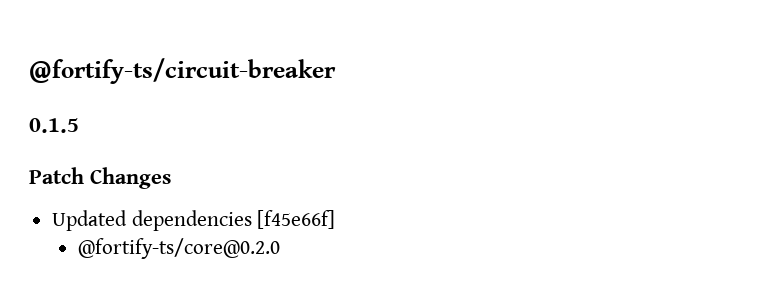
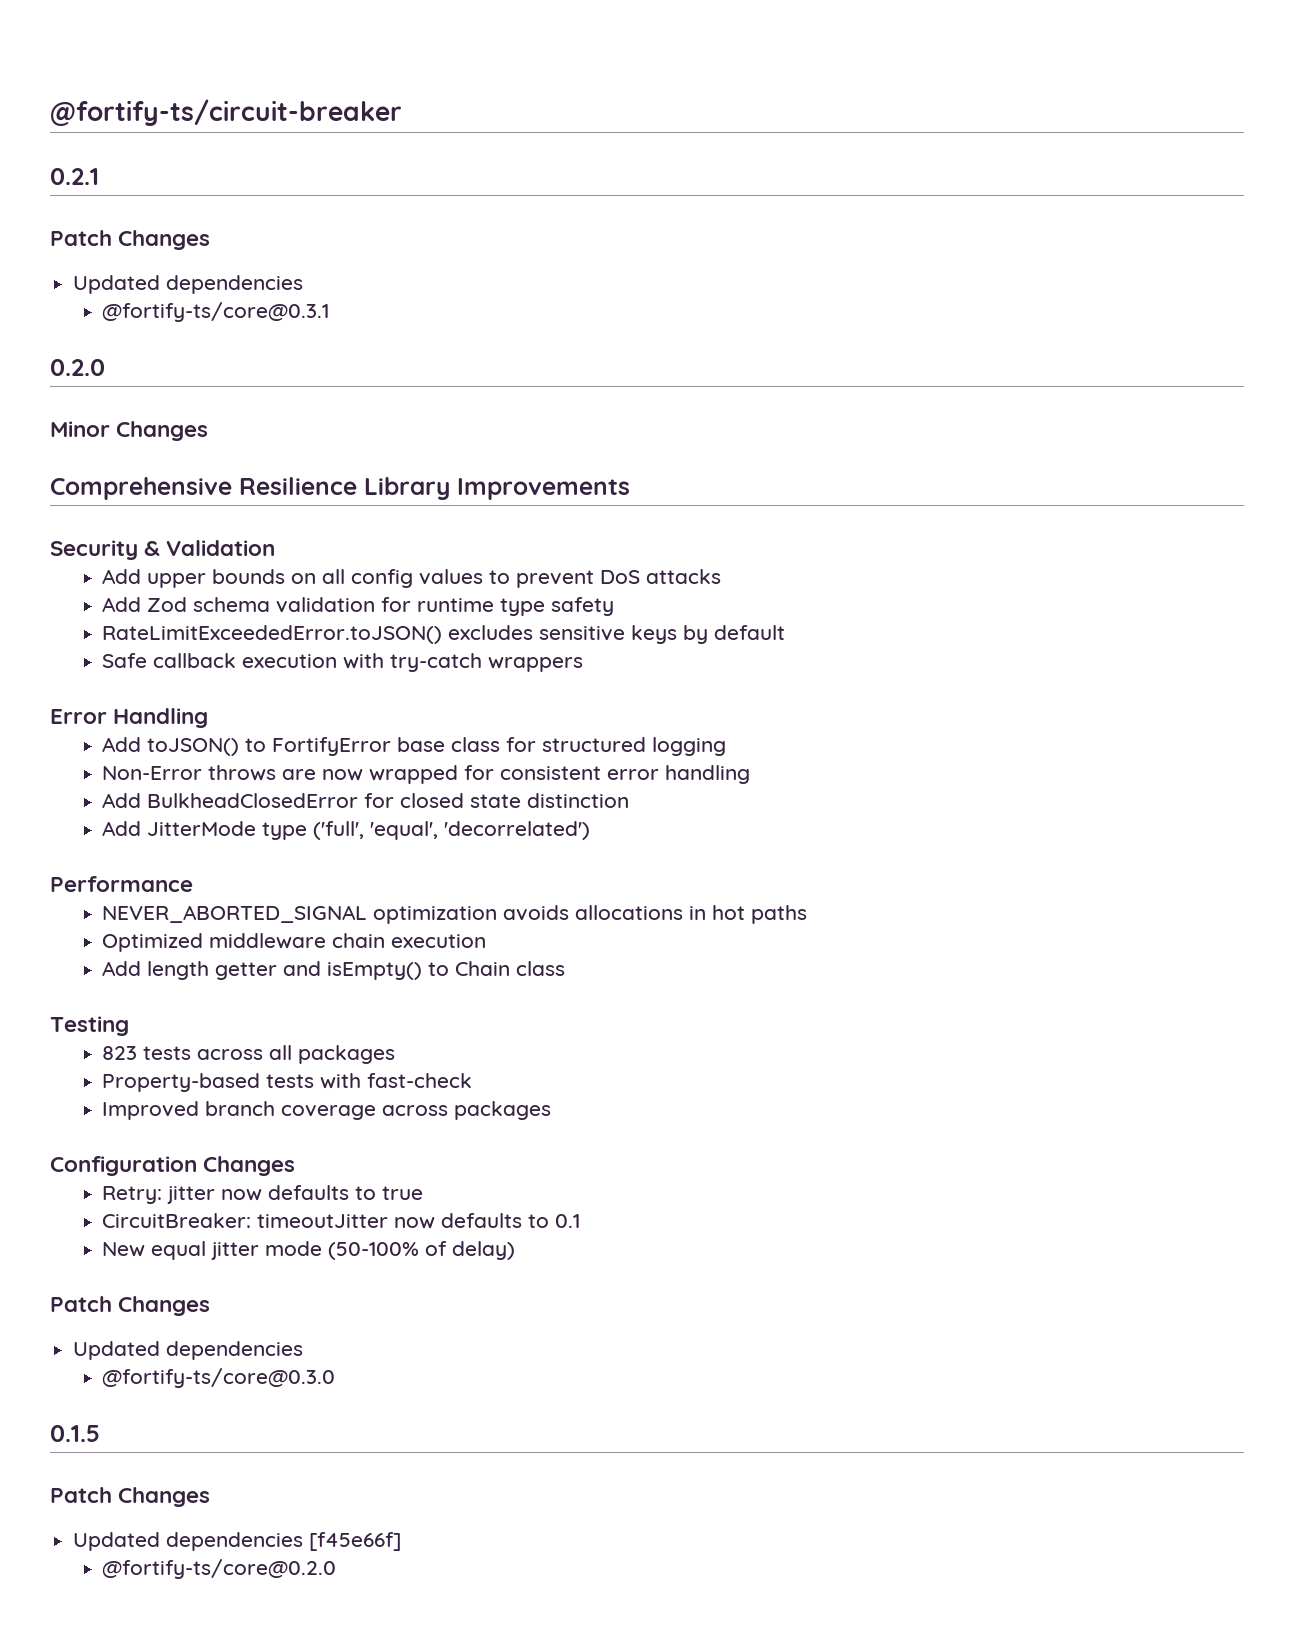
+ 0.2.1
+ Patch Changes
+ Updated dependencies
+ @fortify-ts/core@0.3.1
+ 0.2.0
+ Minor Changes
+ Comprehensive Resilience Library Improvements
+ Security & Validation
+ Add upper bounds on all config values to prevent DoS attacks
+ Add Zod schema validation for runtime type safety
+ RateLimitExceededError.toJSON() excludes sensitive keys by default
+ Safe callback execution with try-catch wrappers
+ Error Handling
+ Add toJSON() to FortifyError base class for structured logging
+ Non-Error throws are now wrapped for consistent error handling
+ Add BulkheadClosedError for closed state distinction
+ Add JitterMode type ('full', 'equal', 'decorrelated')
+ Performance
+ NEVER_ABORTED_SIGNAL optimization avoids allocations in hot paths
+ Optimized middleware chain execution
+ Add length getter and isEmpty() to Chain class
+ Testing
+ 823 tests across all packages
+ Property-based tests with fast-check
+ Improved branch coverage across packages
+ Configuration Changes
+ Retry: jitter now defaults to true
+ CircuitBreaker: timeoutJitter now defaults to 0.1
+ New equal jitter mode (50-100% of delay)
+ Patch Changes
+ Updated dependencies
+ @fortify-ts/core@0.3.0

